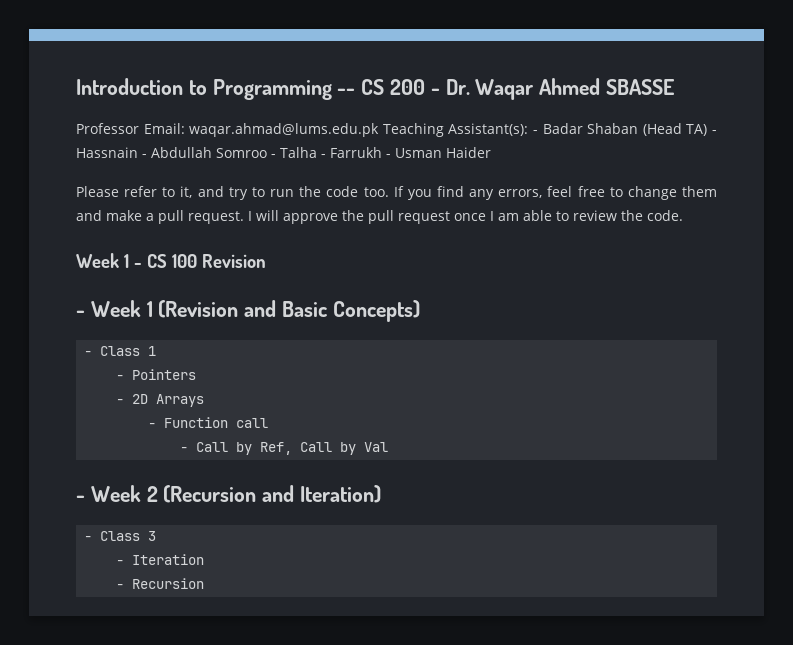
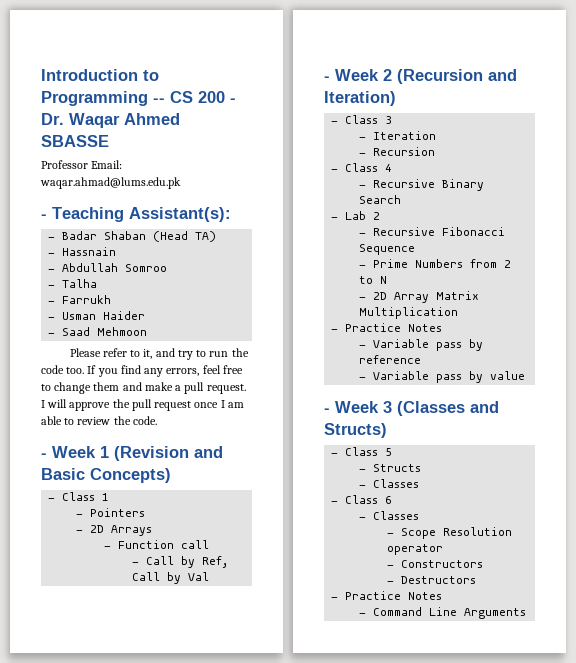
- Professor Email: waqar.ahmad@lums.edu.pk Teaching Assistant(s): - Badar Shaban (Head TA) - Hassnain - Abdullah Somroo - Talha - Farrukh - Usman Haider
+ Professor Email: waqar.ahmad@lums.edu.pk
+ - Teaching Assistant(s):
+ - Badar Shaban (Head TA)
+ - Hassnain
+ - Abdullah Somroo
+ - Talha
+ - Farrukh
+ - Usman Haider
+ - Saad Mehmoon
- Week 1 - CS 100 Revision
+ - Class 4
+ - Recursive Binary Search
+ - Lab 2
+ - Recursive Fibonacci Sequence
+ - Prime Numbers from 2 to N
+ - 2D Array Matrix Multiplication
+ - Practice Notes
+ - Variable pass by reference
+ - Variable pass by value
+ - Week 3 (Classes and Structs)
+ - Class 5
+ - Structs
+ - Classes
+ - Class 6
+ - Classes
+ - Scope Resolution operator
+ - Constructors
+ - Destructors
+ - Practice Notes
+ - Command Line Arguments

